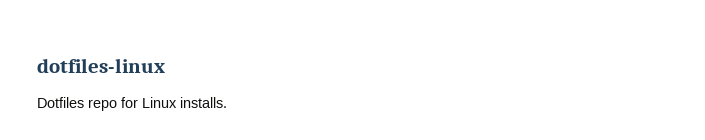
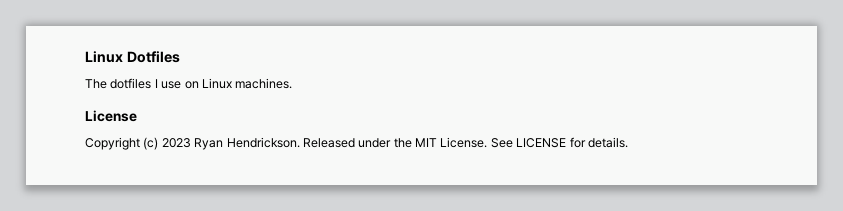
- dotfiles-linux
- Dotfiles repo for Linux installs.
+ Linux Dotfiles
+ The dotfiles I use on Linux machines.
+ License
+ Copyright (c) 2023 Ryan Hendrickson. Released under the MIT License. See LICENSE for details.

